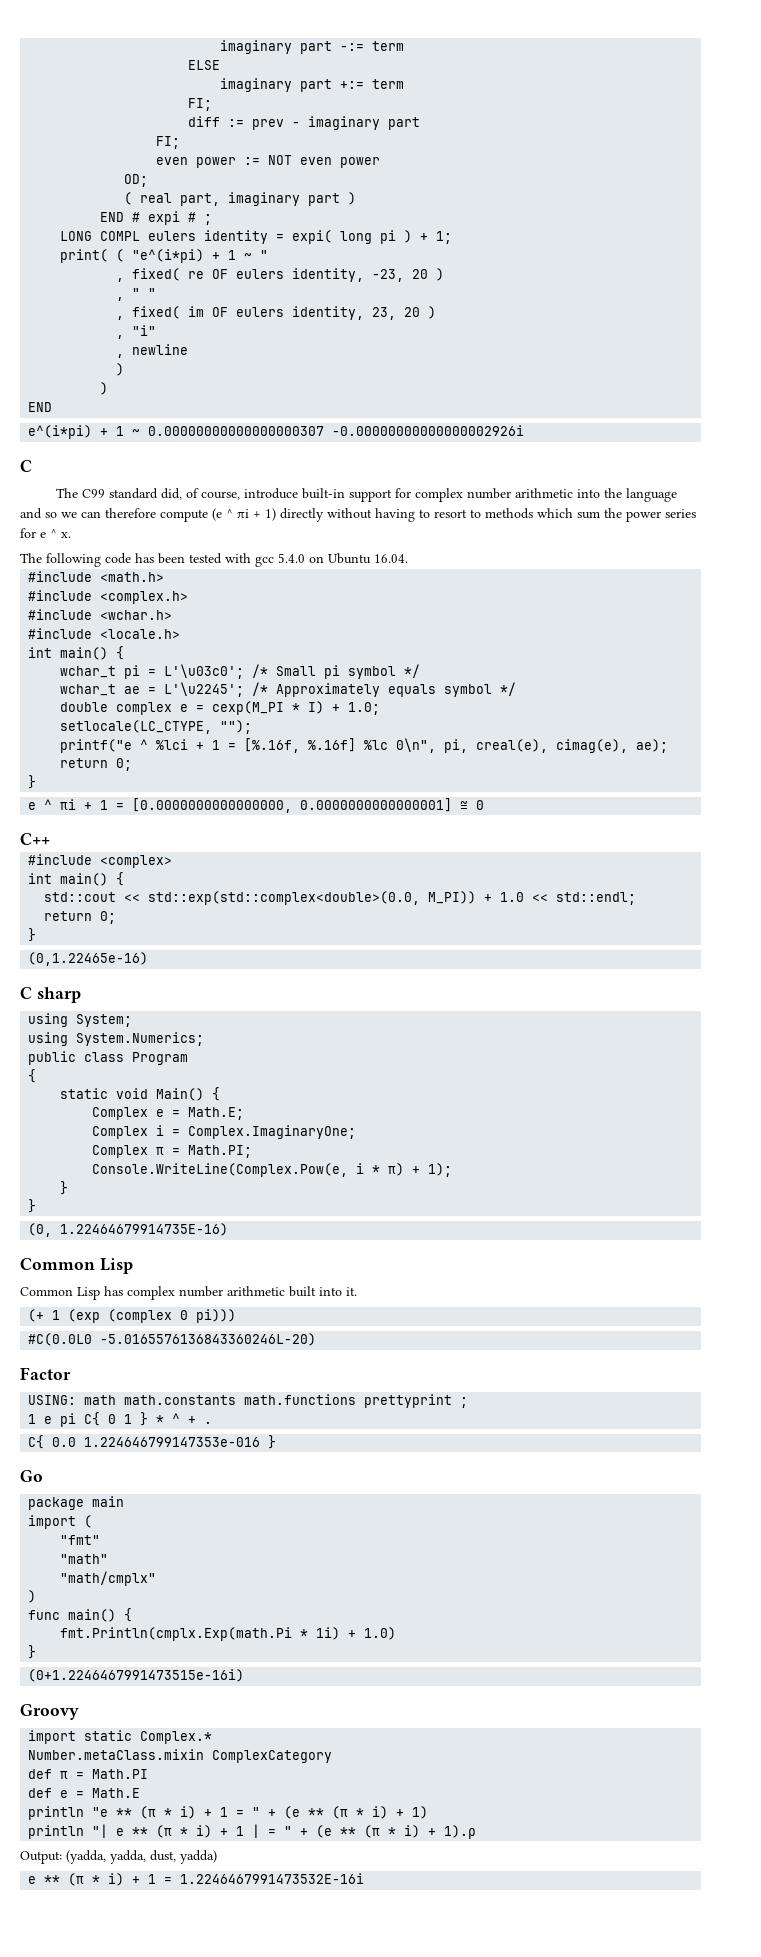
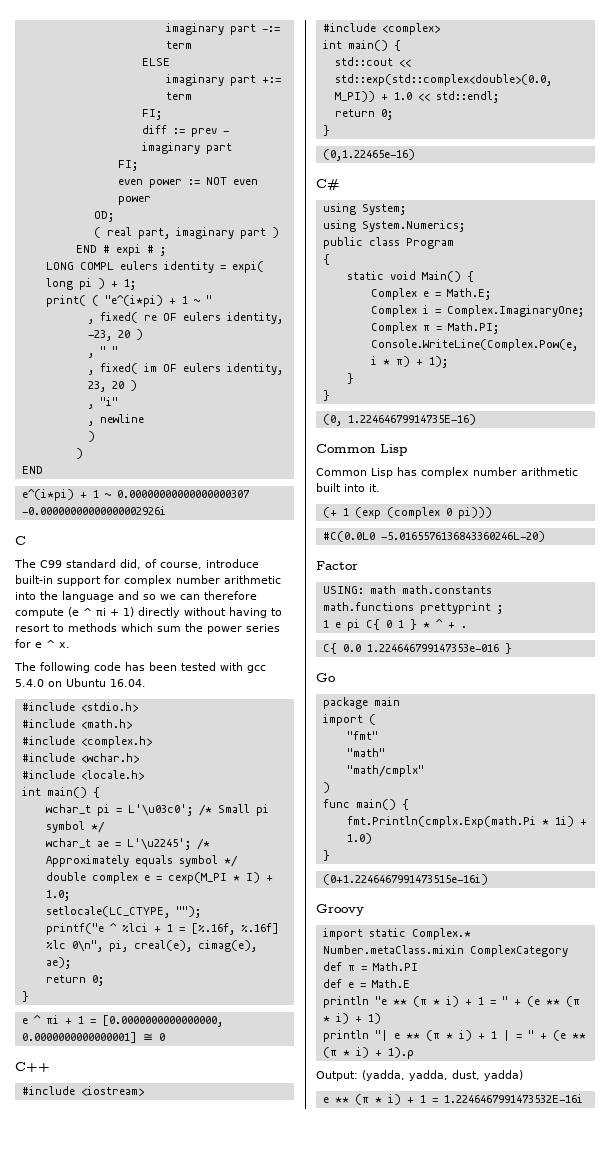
+ #include <stdio.h>
+ #include <iostream>
- C sharp
+ C#

